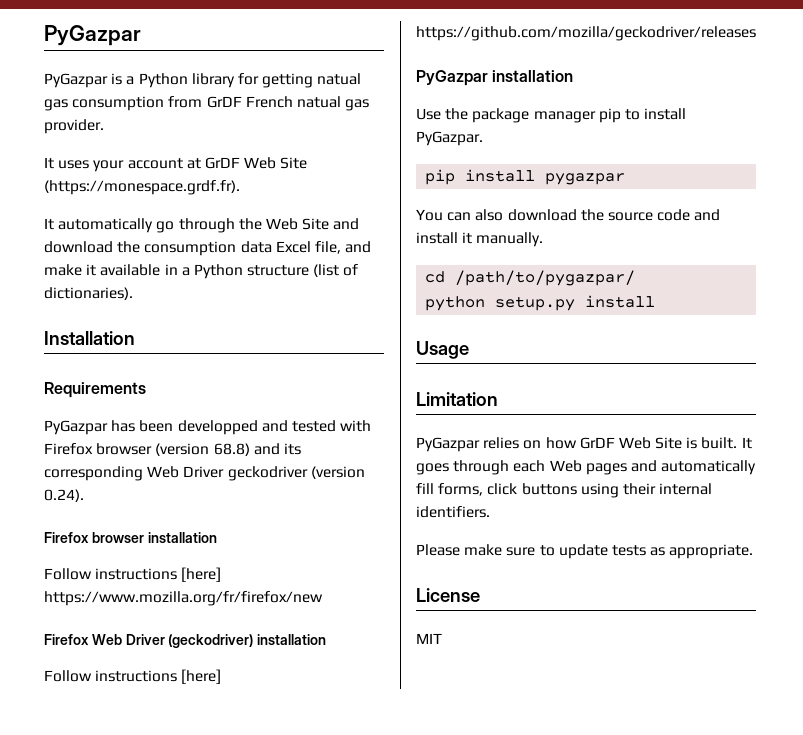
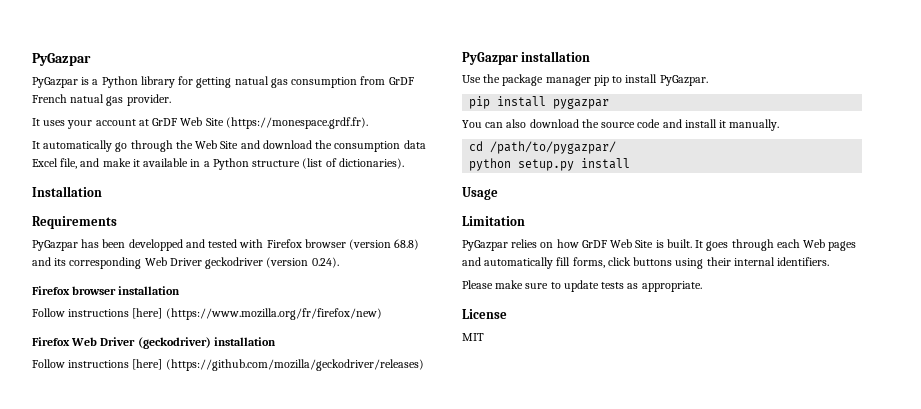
- Follow instructions [here] https://www.mozilla.org/fr/firefox/new
+ Follow instructions [here] (https://www.mozilla.org/fr/firefox/new)
- Follow instructions [here] https://github.com/mozilla/geckodriver/releases
+ Follow instructions [here] (https://github.com/mozilla/geckodriver/releases)

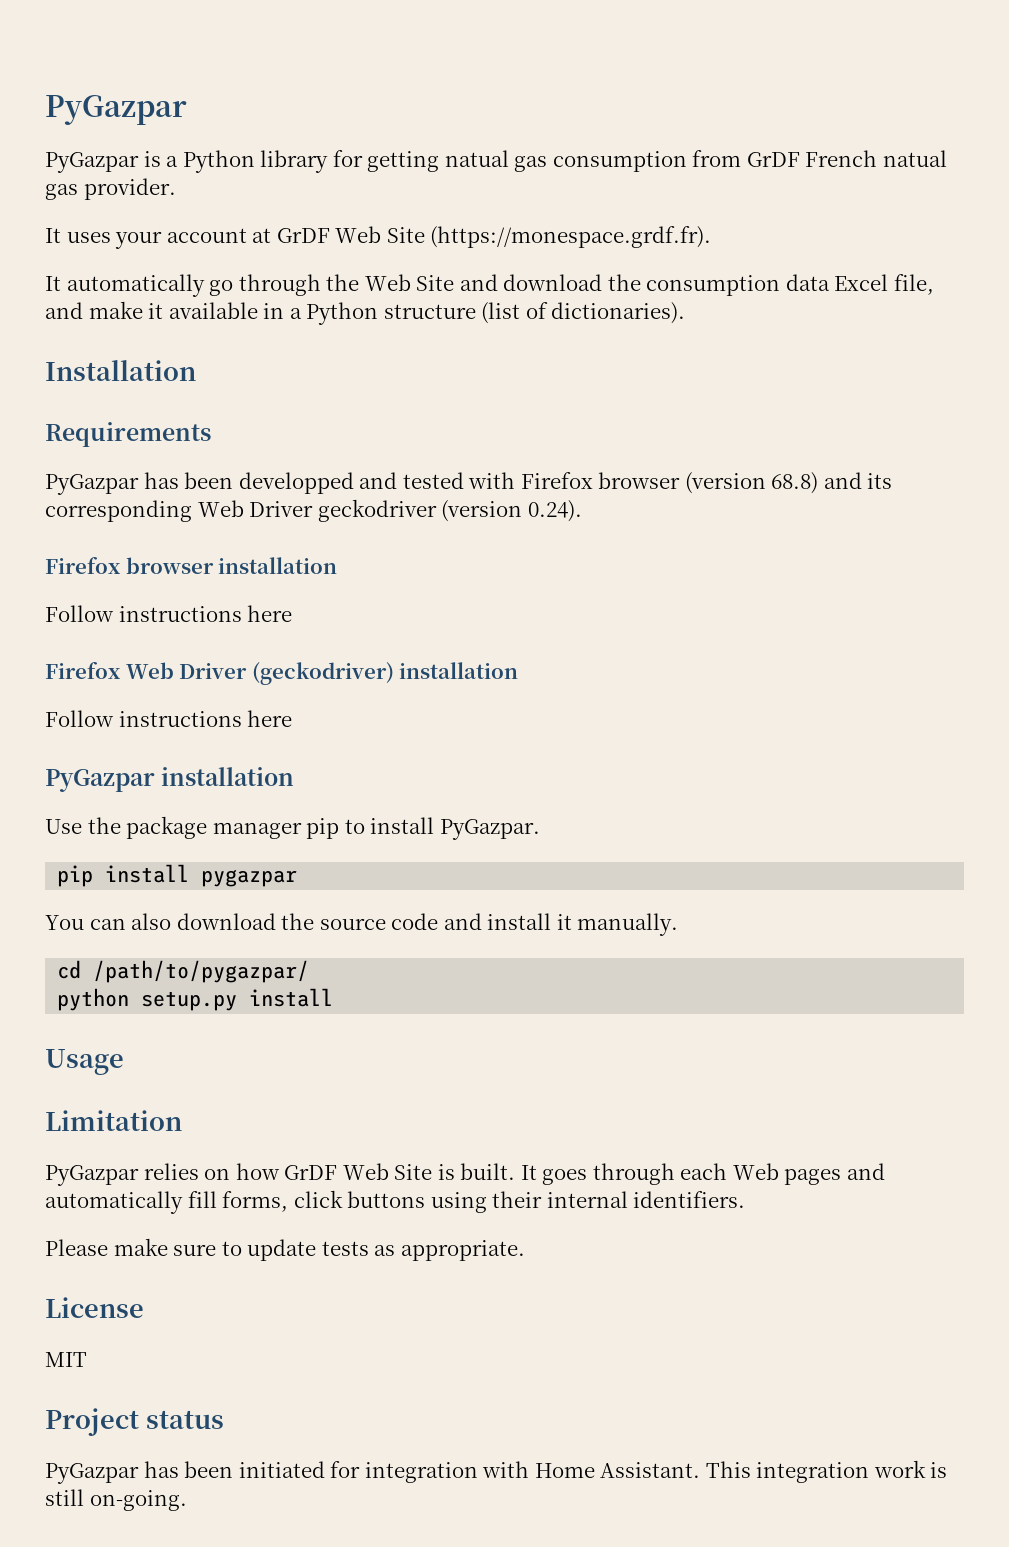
  Firefox browser installation
- Follow instructions [here] (https://www.mozilla.org/fr/firefox/new)
+ Follow instructions here
  Firefox Web Driver (geckodriver) installation
- Follow instructions [here] (https://github.com/mozilla/geckodriver/releases)
+ Follow instructions here
+ Project status
+ PyGazpar has been initiated for integration with Home Assistant. This integration work is still on-going.

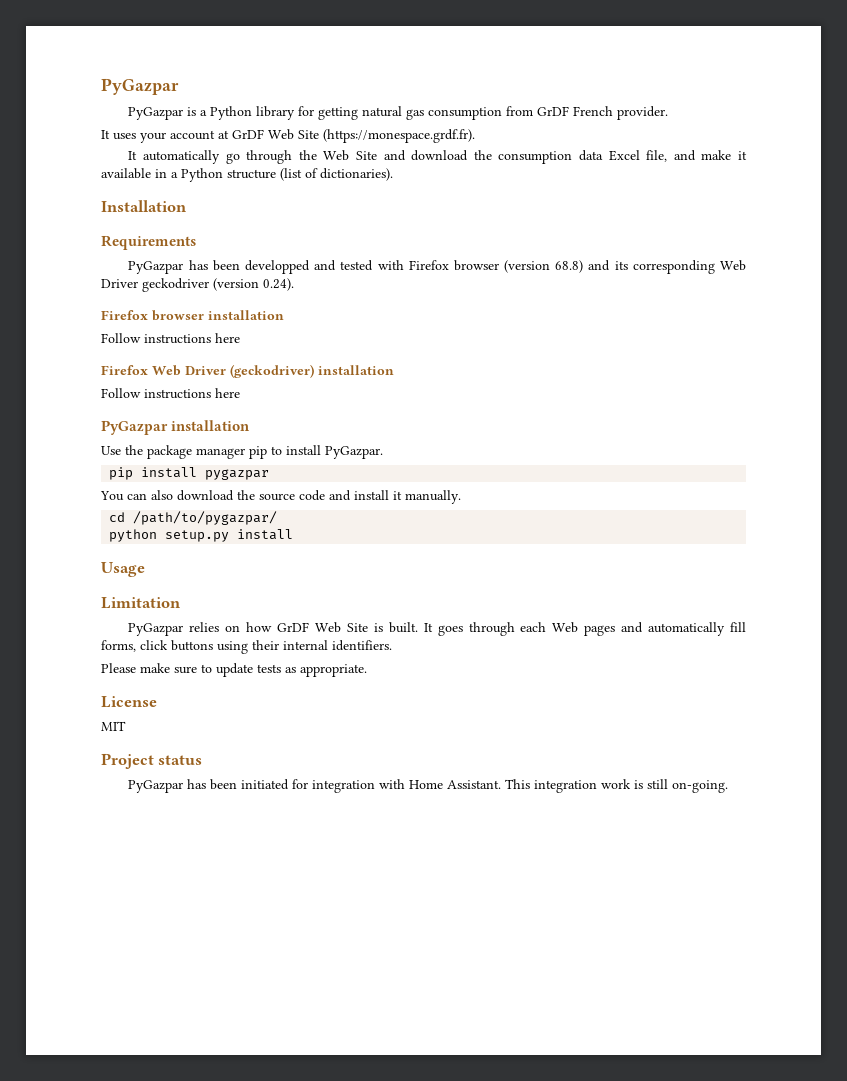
- PyGazpar is a Python library for getting natual gas consumption from GrDF French natual gas provider.
+ PyGazpar is a Python library for getting natural gas consumption from GrDF French provider.

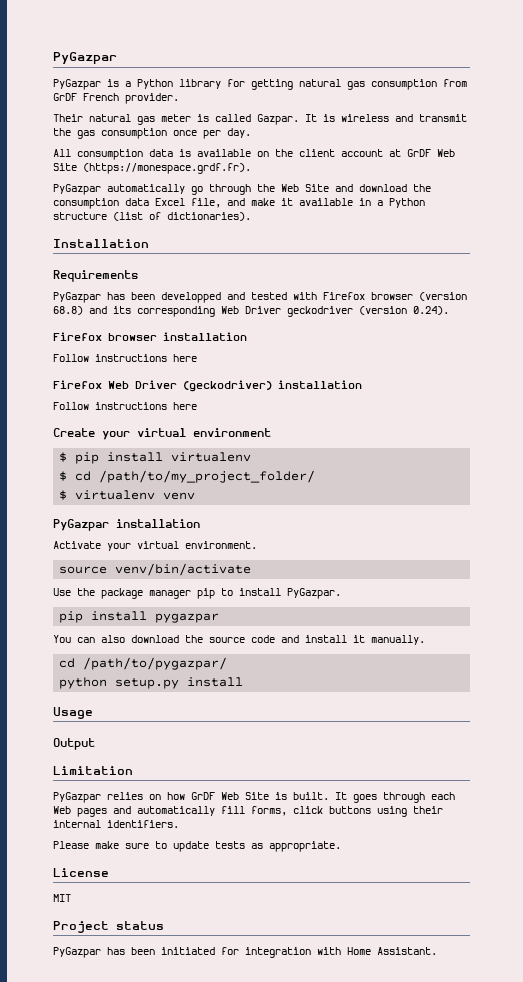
- It uses your account at GrDF Web Site (https://monespace.grdf.fr).
+ Their natural gas meter is called Gazpar. It is wireless and transmit the gas consumption once per day.
+ All consumption data is available on the client account at GrDF Web Site (https://monespace.grdf.fr).
- It automatically go through the Web Site and download the consumption data Excel file, and make it available in a Python structure (list of dictionaries).
+ PyGazpar automatically go through the Web Site and download the consumption data Excel file, and make it available in a Python structure (list of dictionaries).
+ Create your virtual environment
+ $ pip install virtualenv
+ $ cd /path/to/my_project_folder/
+ $ virtualenv venv
  PyGazpar installation
+ Activate your virtual environment.
+ source venv/bin/activate
+ Output
- This integration work is still on-going.

